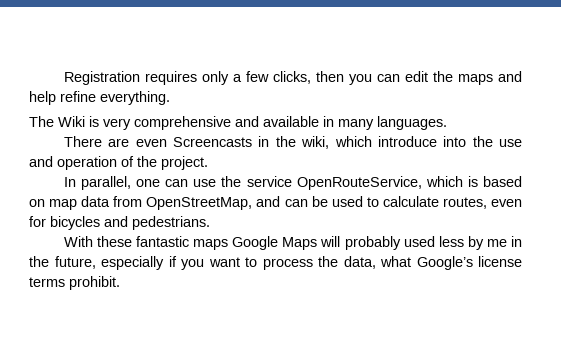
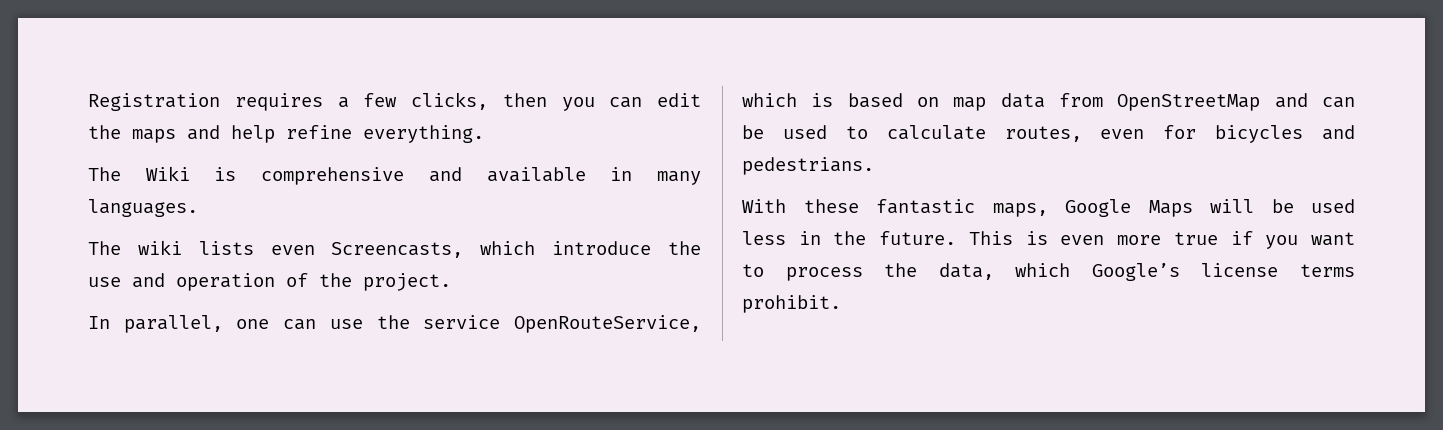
- Registration requires only a few clicks, then you can edit the maps and help refine everything.
+ Registration requires a few clicks, then you can edit the maps and help refine everything.
- The Wiki is very comprehensive and available in many languages.
+ The Wiki is comprehensive and available in many languages.
- There are even Screencasts in the wiki, which introduce into the use and operation of the project.
+ The wiki lists even Screencasts, which introduce the use and operation of the project.
- In parallel, one can use the service OpenRouteService, which is based on map data from OpenStreetMap, and can be used to calculate routes, even for bicycles and pedestrians.
+ In parallel, one can use the service OpenRouteService, which is based on map data from OpenStreetMap and can be used to calculate routes, even for bicycles and pedestrians.
- With these fantastic maps Google Maps will probably used less by me in the future, especially if you want to process the data, what Google’s license terms prohibit.
+ With these fantastic maps, Google Maps will be used less in the future. This is even more true if you want to process the data, which Google’s license terms prohibit.

